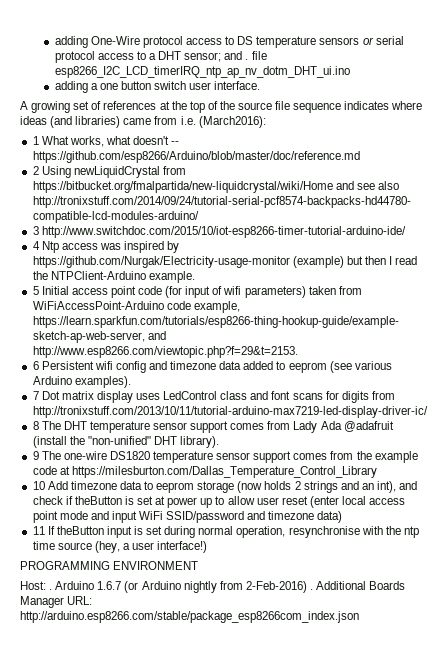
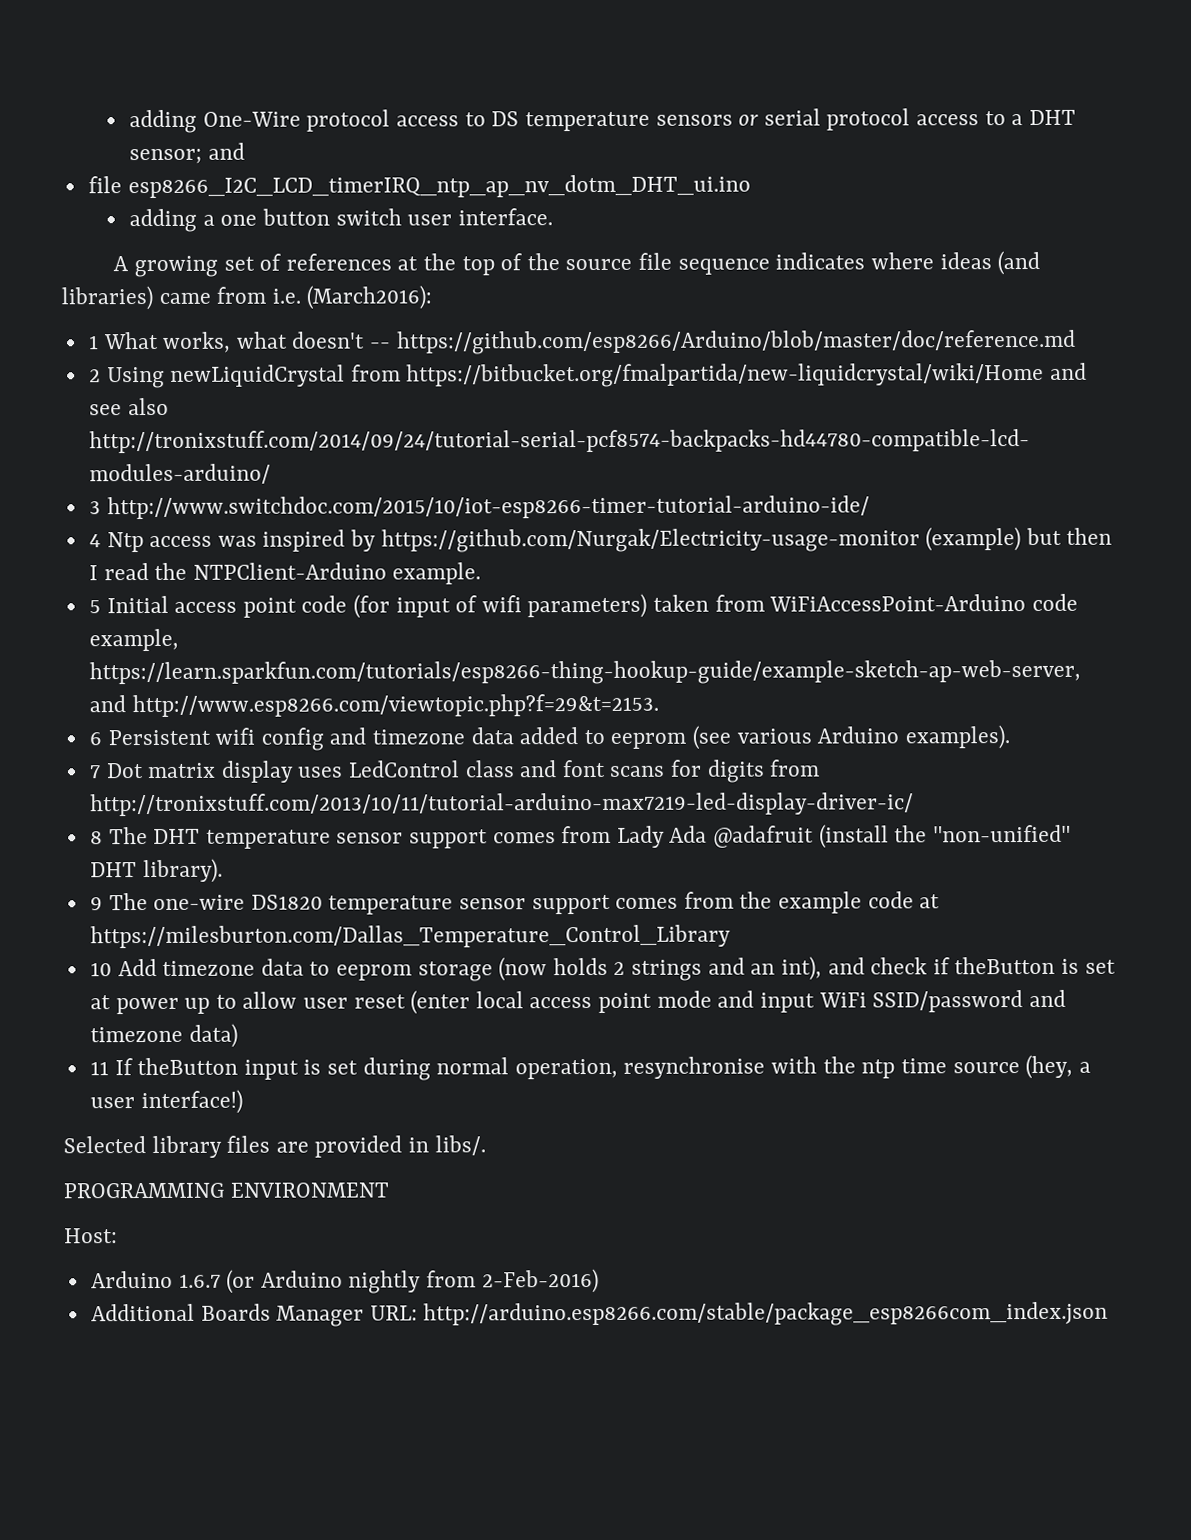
- adding One-Wire protocol access to DS temperature sensors or serial protocol access to a DHT sensor; and . file esp8266_I2C_LCD_timerIRQ_ntp_ap_nv_dotm_DHT_ui.ino
+ adding One-Wire protocol access to DS temperature sensors or serial protocol access to a DHT sensor; and
+ file esp8266_I2C_LCD_timerIRQ_ntp_ap_nv_dotm_DHT_ui.ino
+ Selected library files are provided in libs/.
- Host: . Arduino 1.6.7 (or Arduino nightly from 2-Feb-2016) . Additional Boards Manager URL: http://arduino.esp8266.com/stable/package_esp8266com_index.json
+ Host:
+ Arduino 1.6.7 (or Arduino nightly from 2-Feb-2016)
+ Additional Boards Manager URL: http://arduino.esp8266.com/stable/package_esp8266com_index.json

